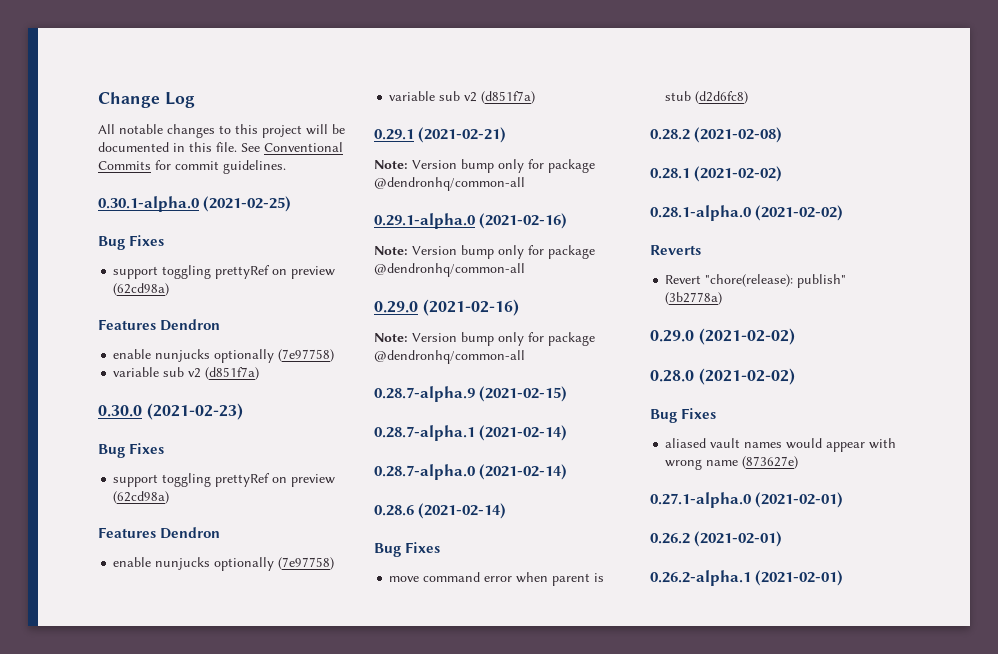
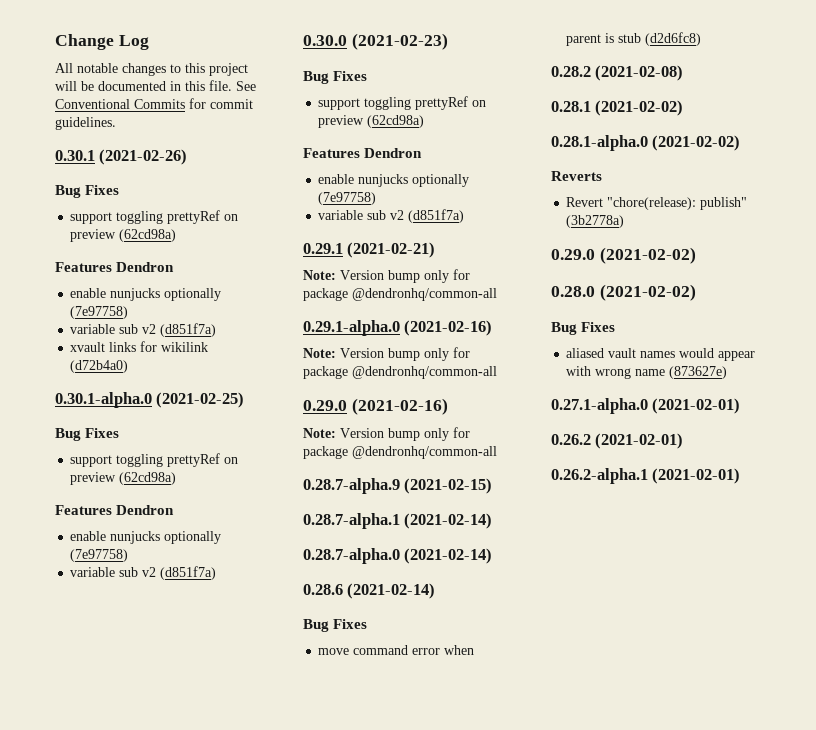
+ 0.30.1 (2021-02-26)
+ Bug Fixes
+ support toggling prettyRef on preview (62cd98a)
+ Features Dendron
+ enable nunjucks optionally (7e97758)
+ variable sub v2 (d851f7a)
+ xvault links for wikilink (d72b4a0)

